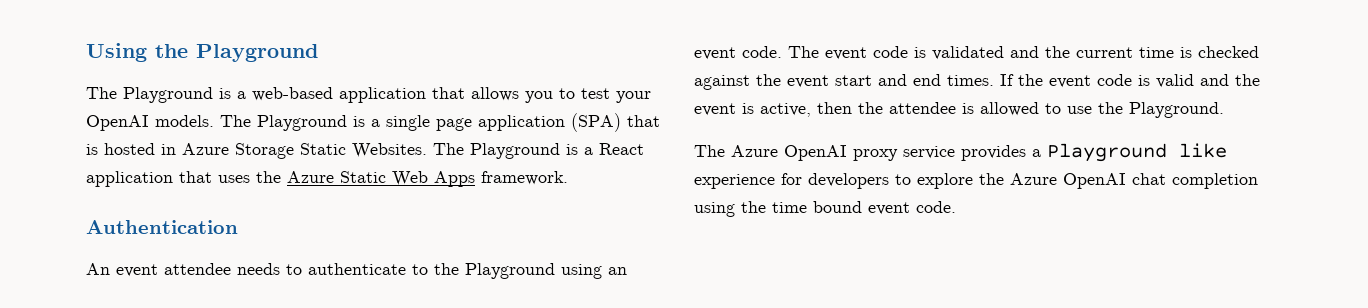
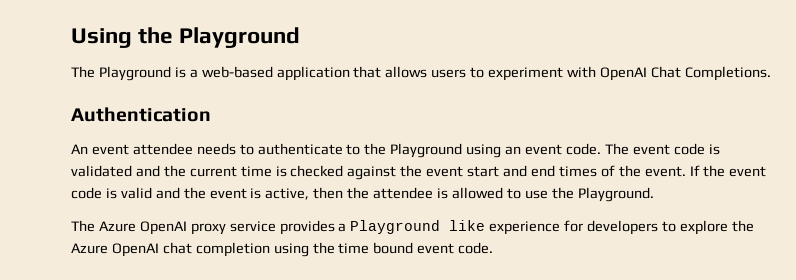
- The Playground is a web-based application that allows you to test your OpenAI models. The Playground is a single page application (SPA) that is hosted in Azure Storage Static Websites. The Playground is a React application that uses the Azure Static Web Apps framework.
+ The Playground is a web-based application that allows users to experiment with OpenAI Chat Completions.
- The event code is validated and the current time is checked against the event start and end times.
+ The event code is validated and the current time is checked against the event start and end times of the event.

